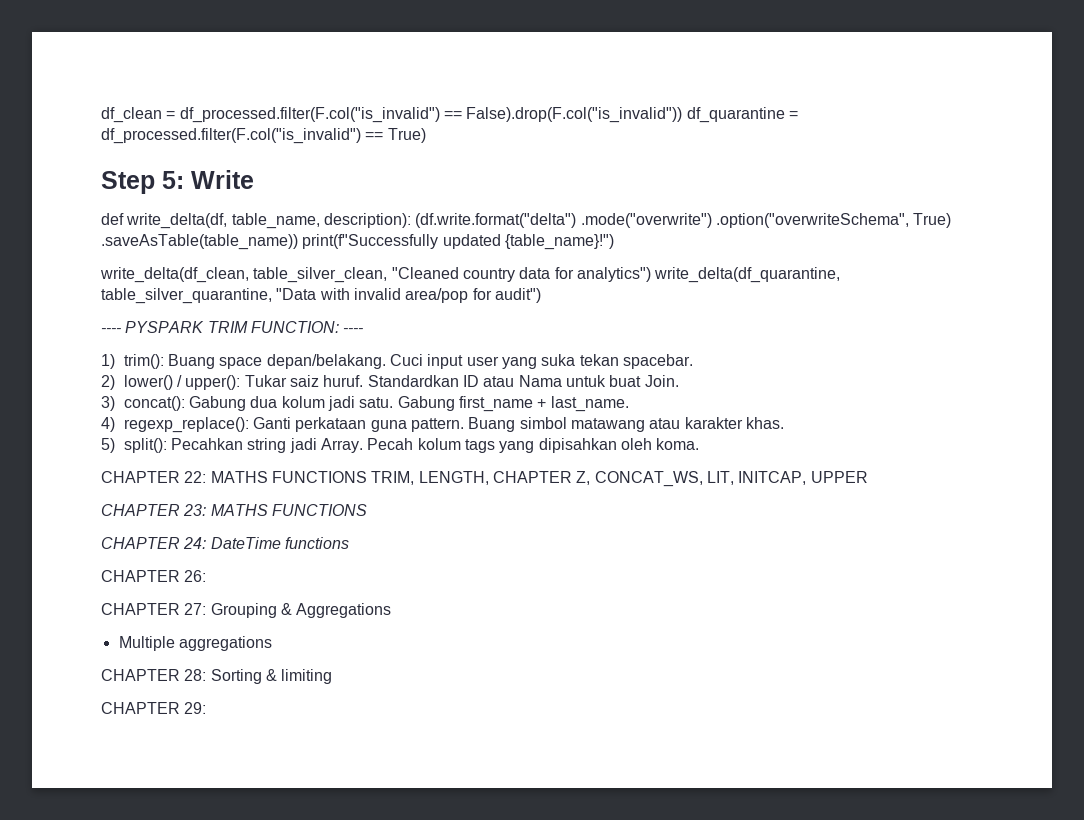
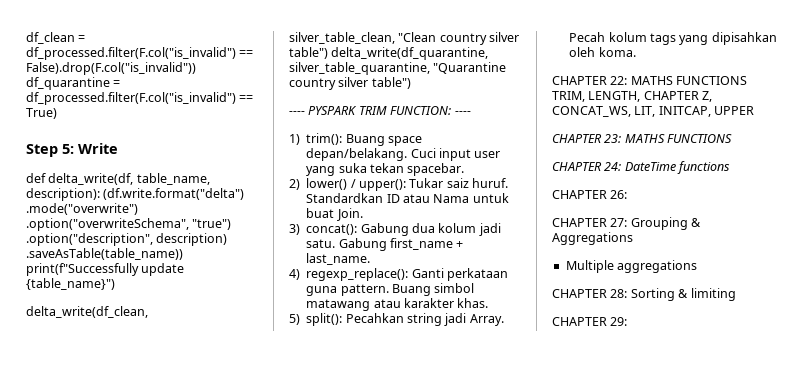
- def write_delta(df, table_name, description): (df.write.format("delta") .mode("overwrite") .option("overwriteSchema", True) .saveAsTable(table_name)) print(f"Successfully updated {table_name}!")
- write_delta(df_clean, table_silver_clean, "Cleaned country data for analytics") write_delta(df_quarantine, table_silver_quarantine, "Data with invalid area/pop for audit")
+ def delta_write(df, table_name, description): (df.write.format("delta") .mode("overwrite") .option("overwriteSchema", "true") .option("description", description) .saveAsTable(table_name)) print(f"Successfully update {table_name}")
+ delta_write(df_clean, silver_table_clean, "Clean country silver table") delta_write(df_quarantine, silver_table_quarantine, "Quarantine country silver table")

